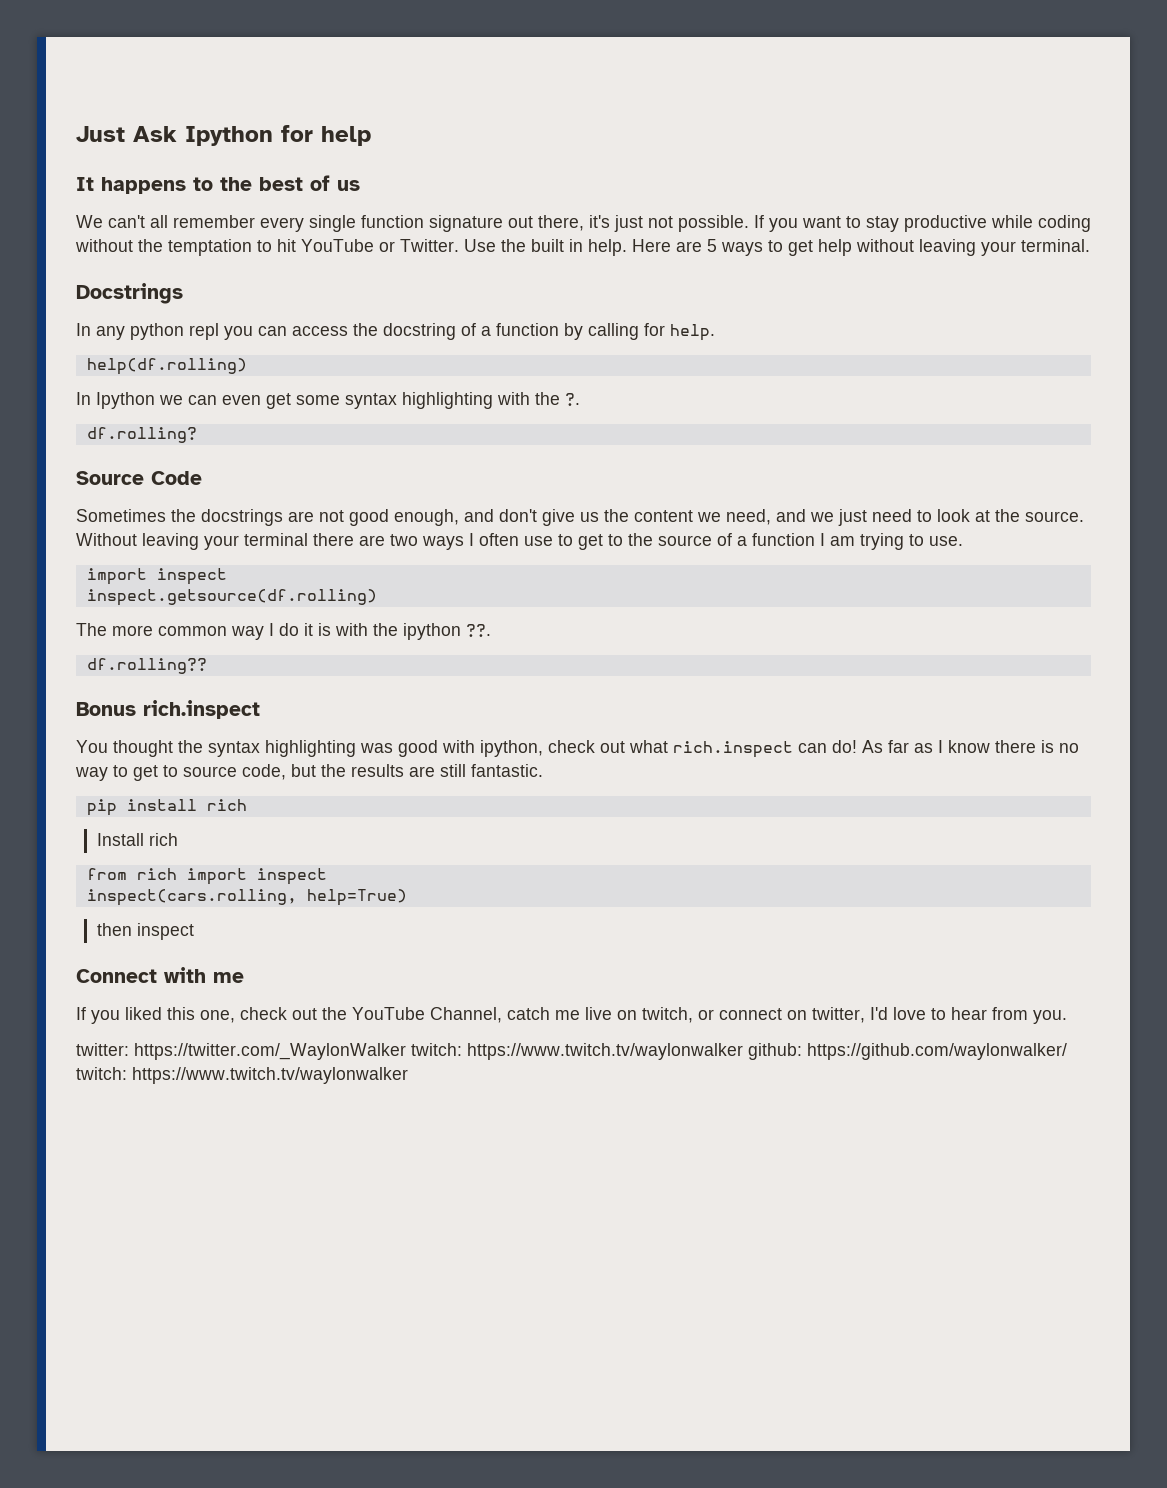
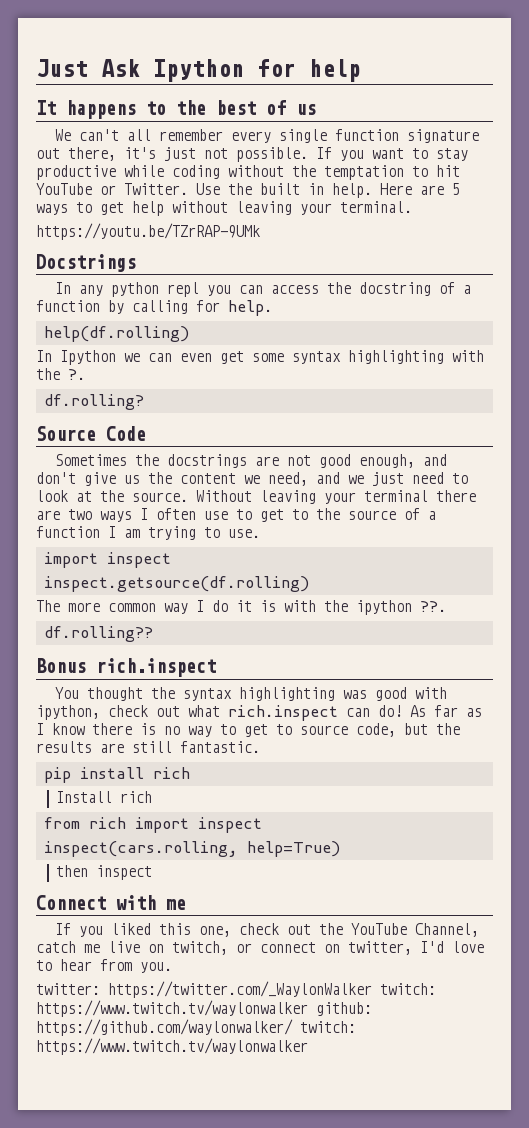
+ https://youtu.be/TZrRAP-9UMk

